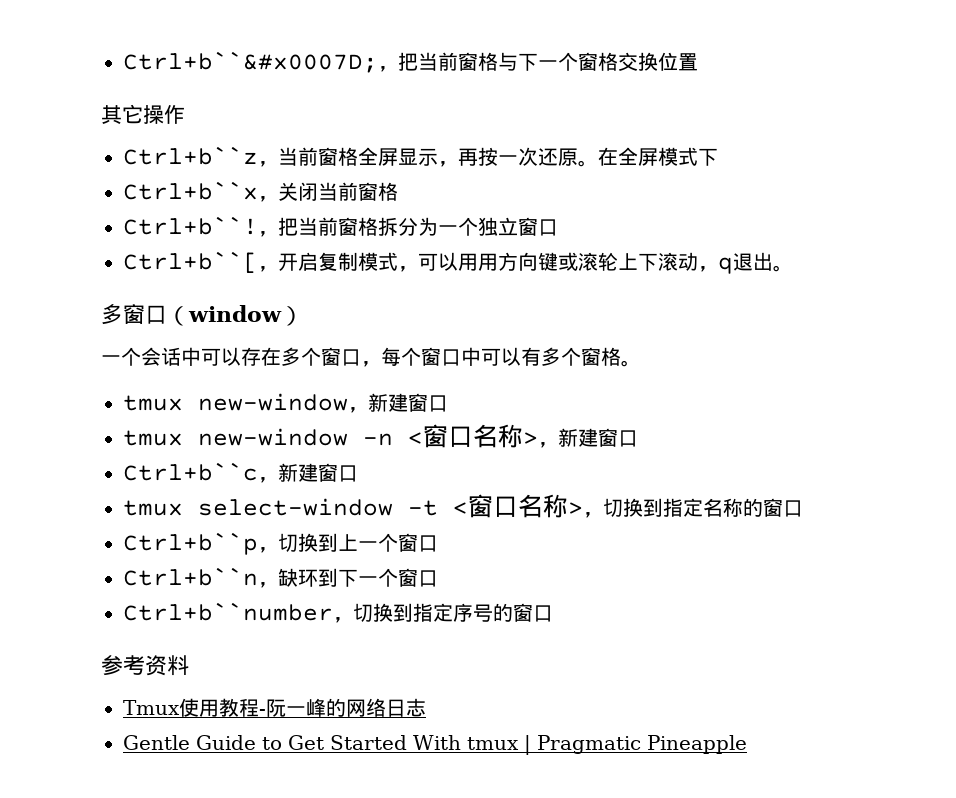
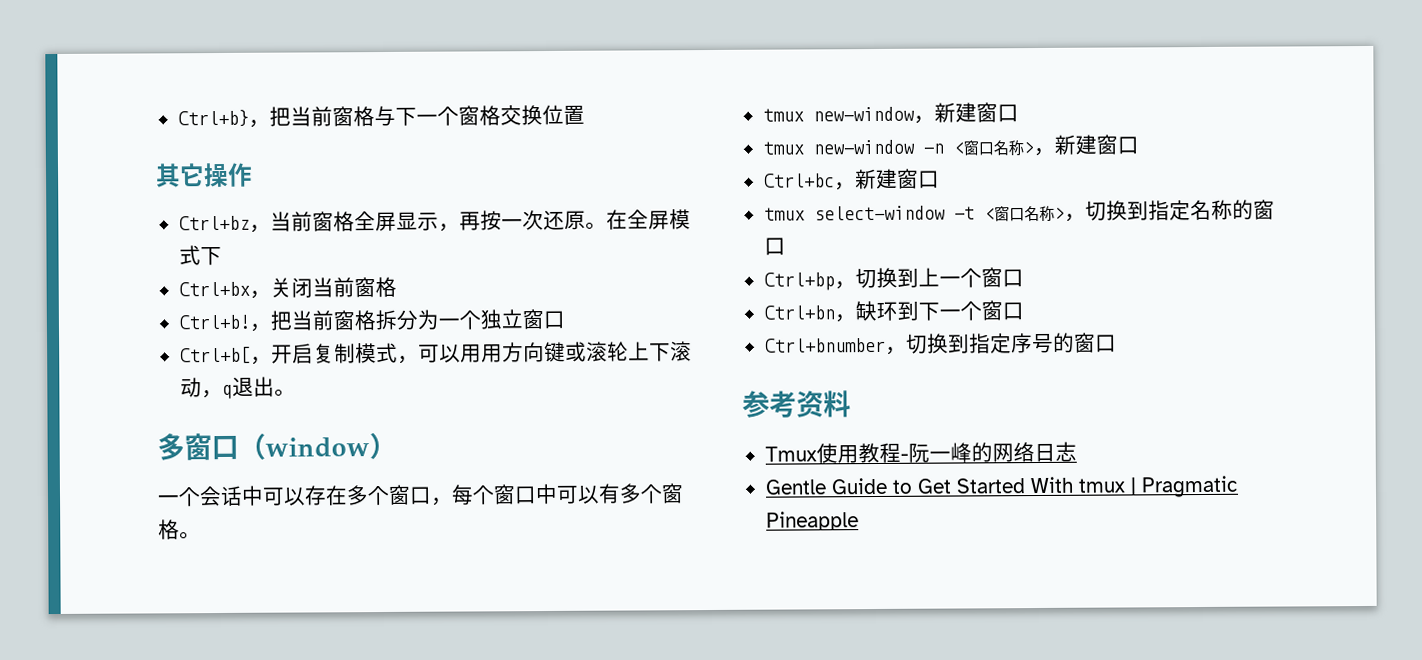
- Ctrl+b``&#x0007D;，把当前窗格与下一个窗格交换位置
+ Ctrl+b}，把当前窗格与下一个窗格交换位置
- Ctrl+b``z，当前窗格全屏显示，再按一次还原。
+ Ctrl+bz，当前窗格全屏显示，再按一次还原。
- Ctrl+b``x，关闭当前窗格
+ Ctrl+bx，关闭当前窗格
- Ctrl+b``!
+ Ctrl+b!
- Ctrl+b``[，开启复制模式，可以用用方向键或滚轮上下滚动，q退出。
+ Ctrl+b[，开启复制模式，可以用用方向键或滚轮上下滚动，q退出。
- Ctrl+b``c，新建窗口
+ Ctrl+bc，新建窗口
- Ctrl+b``p，切换到上一个窗口
+ Ctrl+bp，切换到上一个窗口
- Ctrl+b``n，缺环到下一个窗口
+ Ctrl+bn，缺环到下一个窗口
- Ctrl+b``number，切换到指定序号的窗口
+ Ctrl+bnumber，切换到指定序号的窗口

